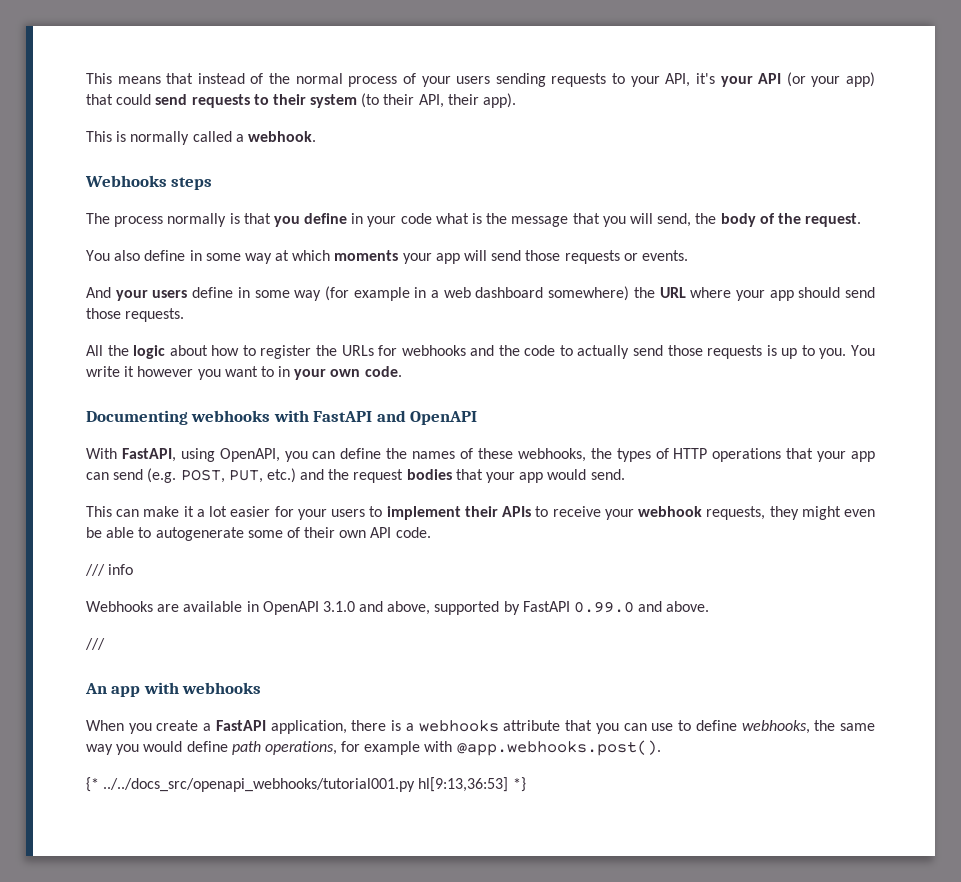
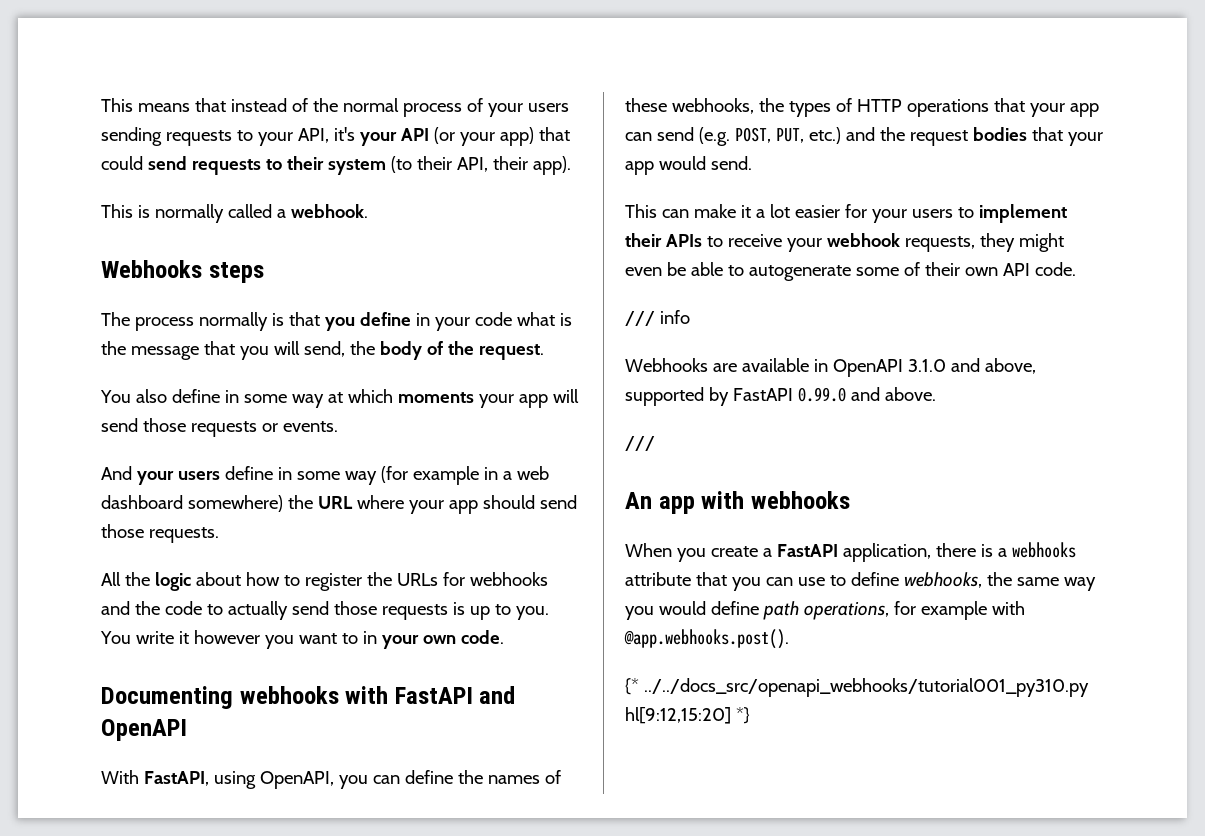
- {* ../../docs_src/openapi_webhooks/tutorial001.py hl[9:13,36:53] *}
+ {* ../../docs_src/openapi_webhooks/tutorial001_py310.py hl[9:12,15:20] *}

